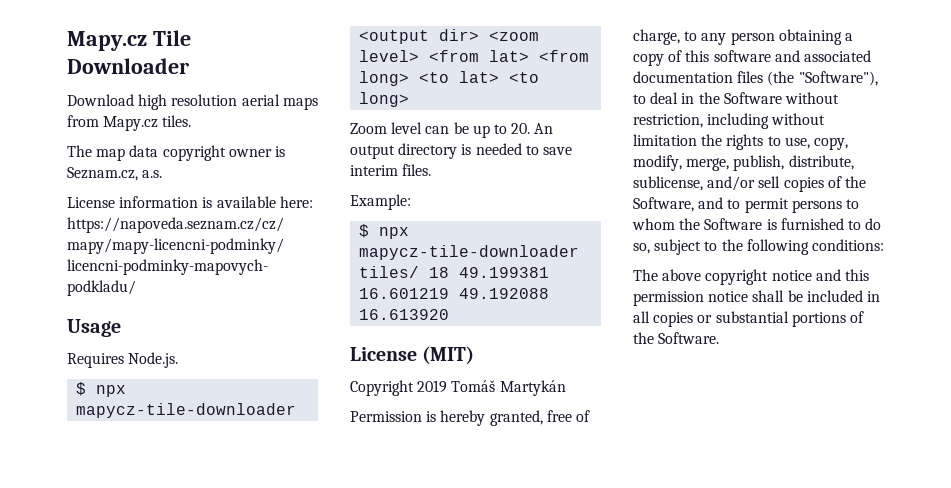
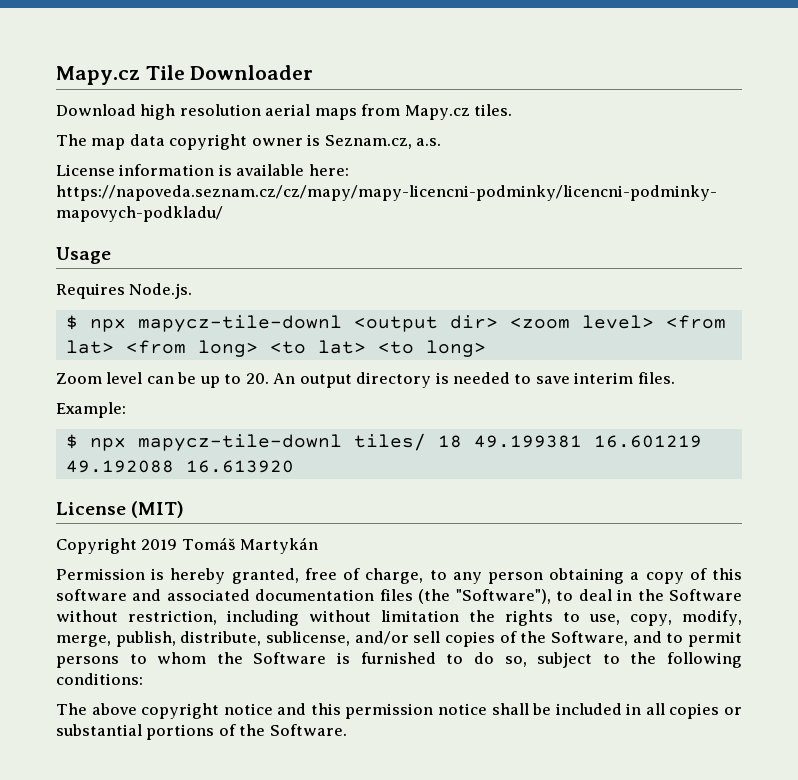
- $ npx mapycz-tile-downloader <output dir> <zoom level> <from lat> <from long> <to lat> <to long>
+ $ npx mapycz-tile-downl <output dir> <zoom level> <from lat> <from long> <to lat> <to long>
- $ npx mapycz-tile-downloader tiles/ 18 49.199381 16.601219 49.192088 16.613920
+ $ npx mapycz-tile-downl tiles/ 18 49.199381 16.601219 49.192088 16.613920

